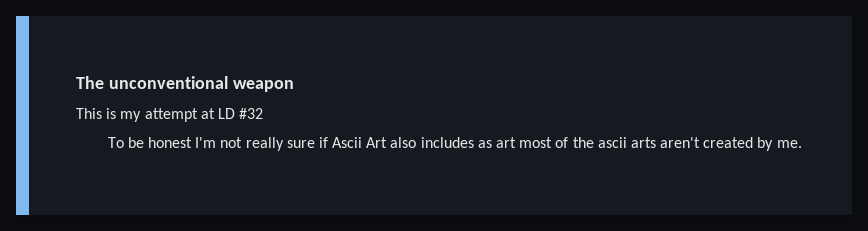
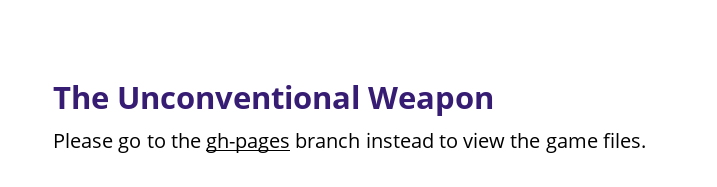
- The unconventional weapon
- This is my attempt at LD #32
- To be honest I'm not really sure if Ascii Art also includes as art most of the ascii arts aren't created by me.
+ The Unconventional Weapon
+ Please go to the gh-pages branch instead to view the game files.

